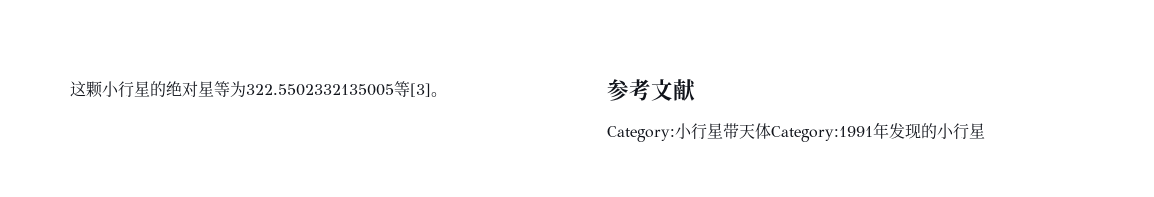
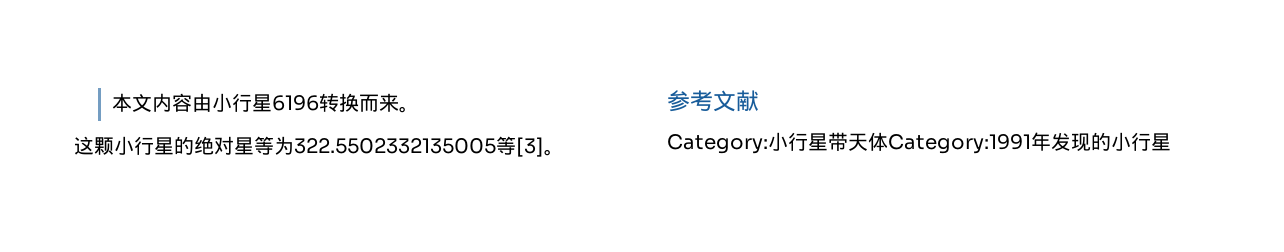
+ 本文内容由小行星6196转换而来。

